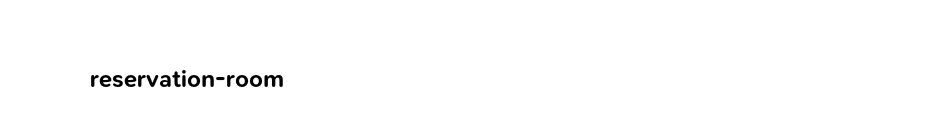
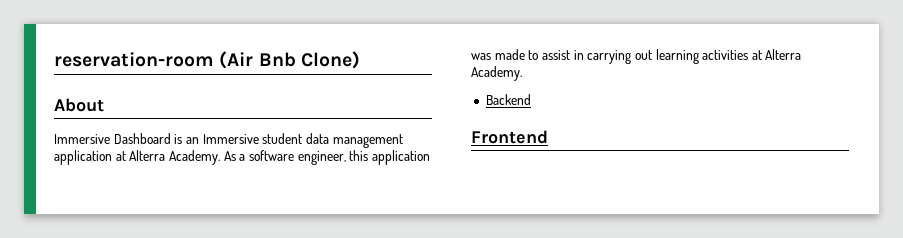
- reservation-room
+ reservation-room (Air Bnb Clone)
+ About
+ Immersive Dashboard is an Immersive student data management application at Alterra Academy. As a software engineer, this application was made to assist in carrying out learning activities at Alterra Academy.
+ Backend
+ Frontend

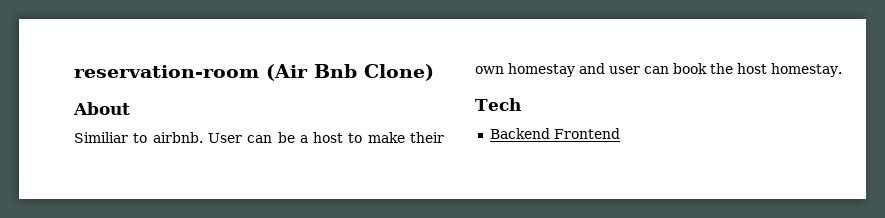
- Immersive Dashboard is an Immersive student data management application at Alterra Academy. As a software engineer, this application was made to assist in carrying out learning activities at Alterra Academy.
+ Similiar to airbnb. User can be a host to make their own homestay and user can book the host homestay.
+ Tech
- Backend
- Frontend
+ Backend Frontend

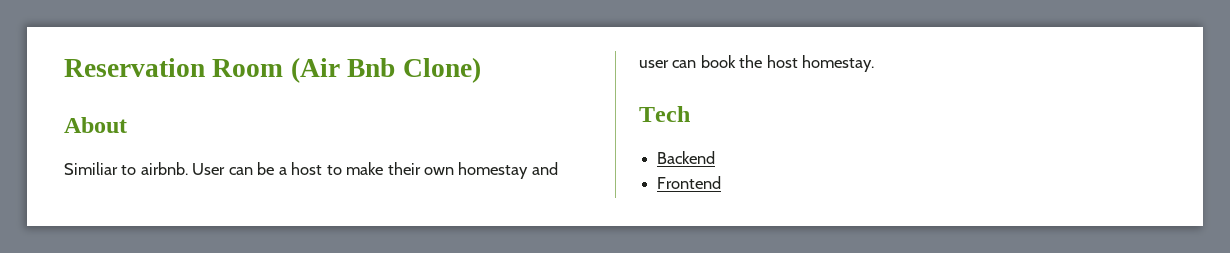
- reservation-room (Air Bnb Clone)
+ Reservation Room (Air Bnb Clone)
- Backend Frontend
+ Backend
+ Frontend

